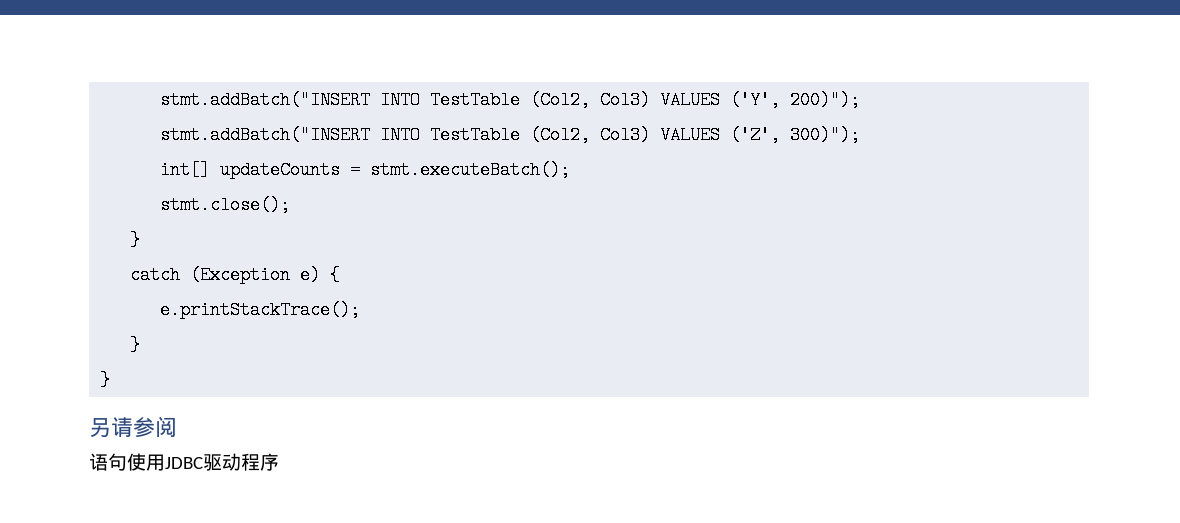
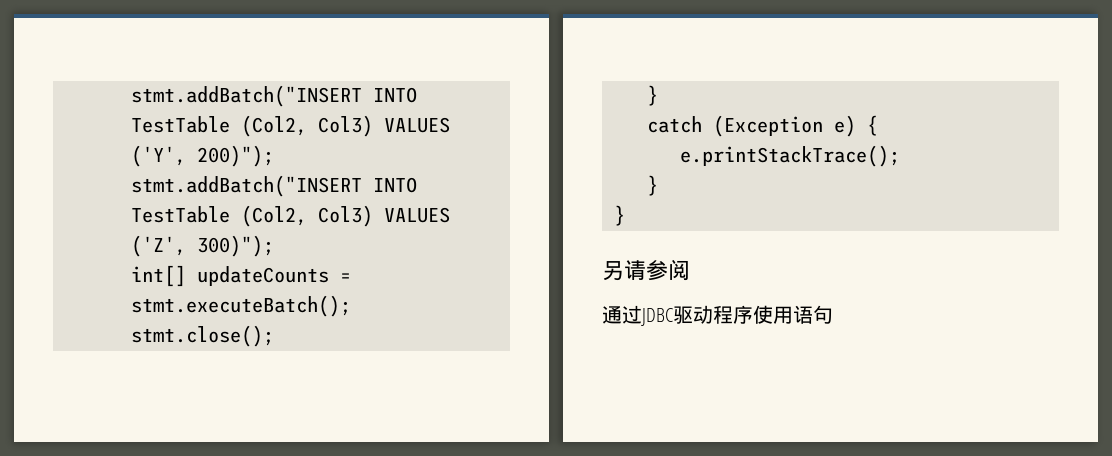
- 语句使用JDBC驱动程序
+ 通过JDBC驱动程序使用语句

